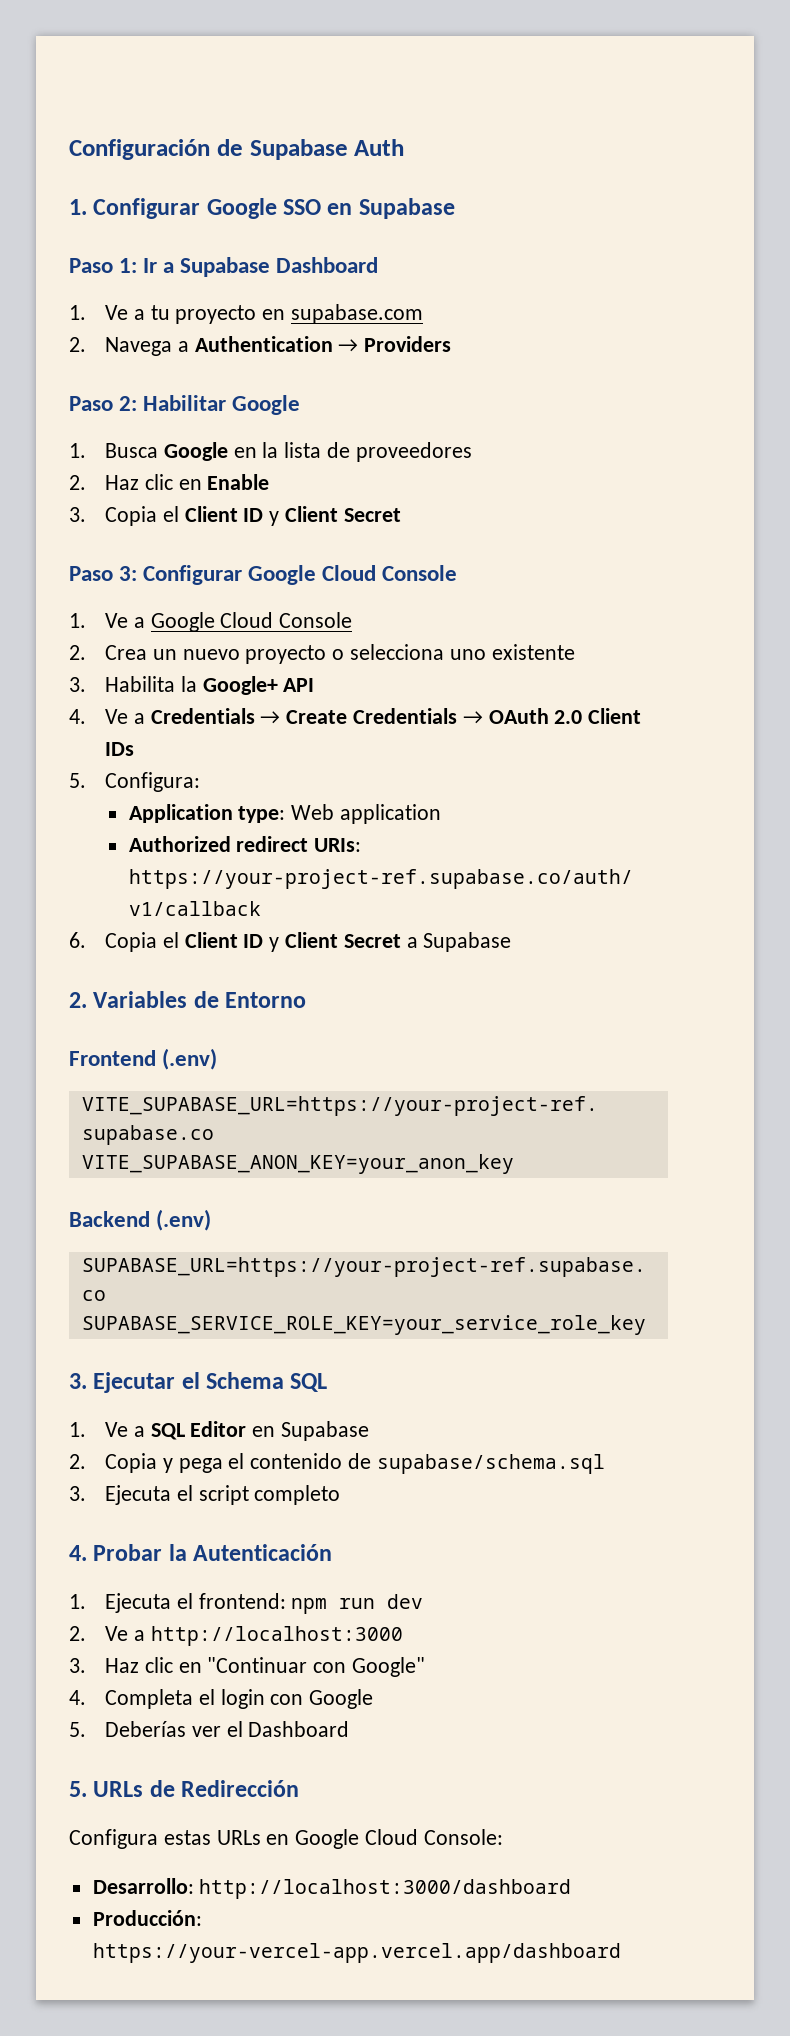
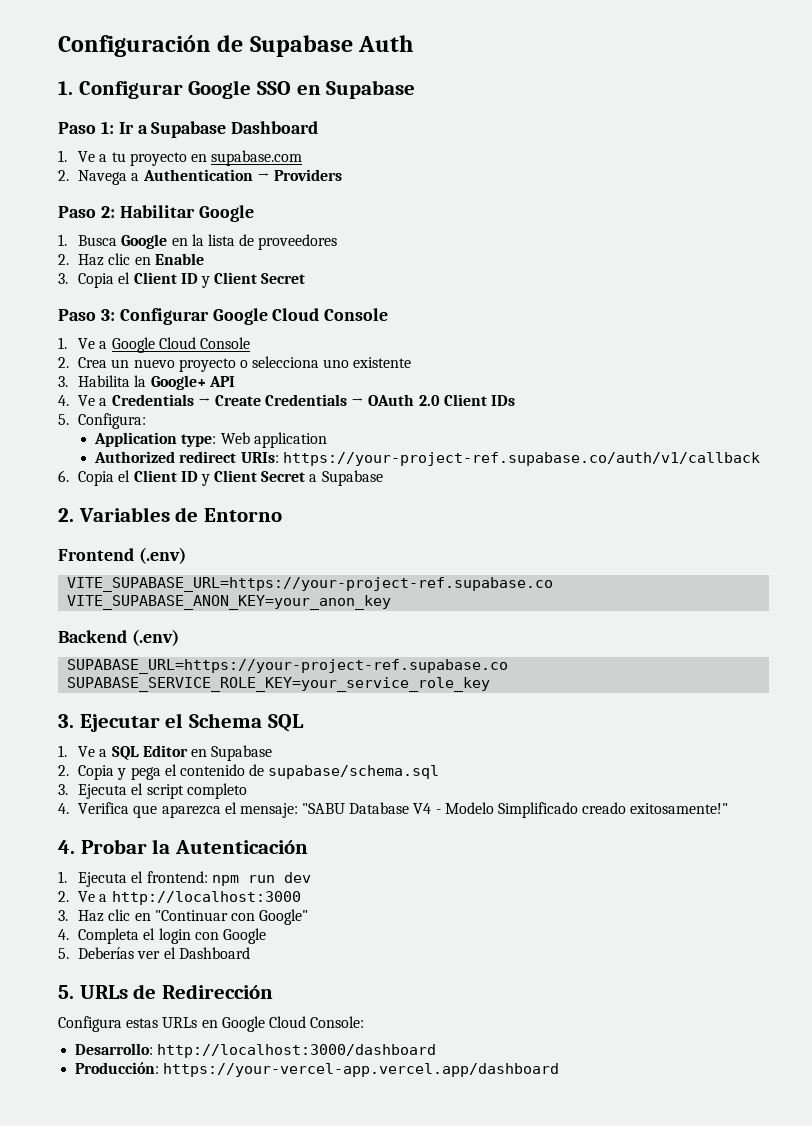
+ 4. Verifica que aparezca el mensaje: "SABU Database V4 - Modelo Simplificado creado exitosamente!"

